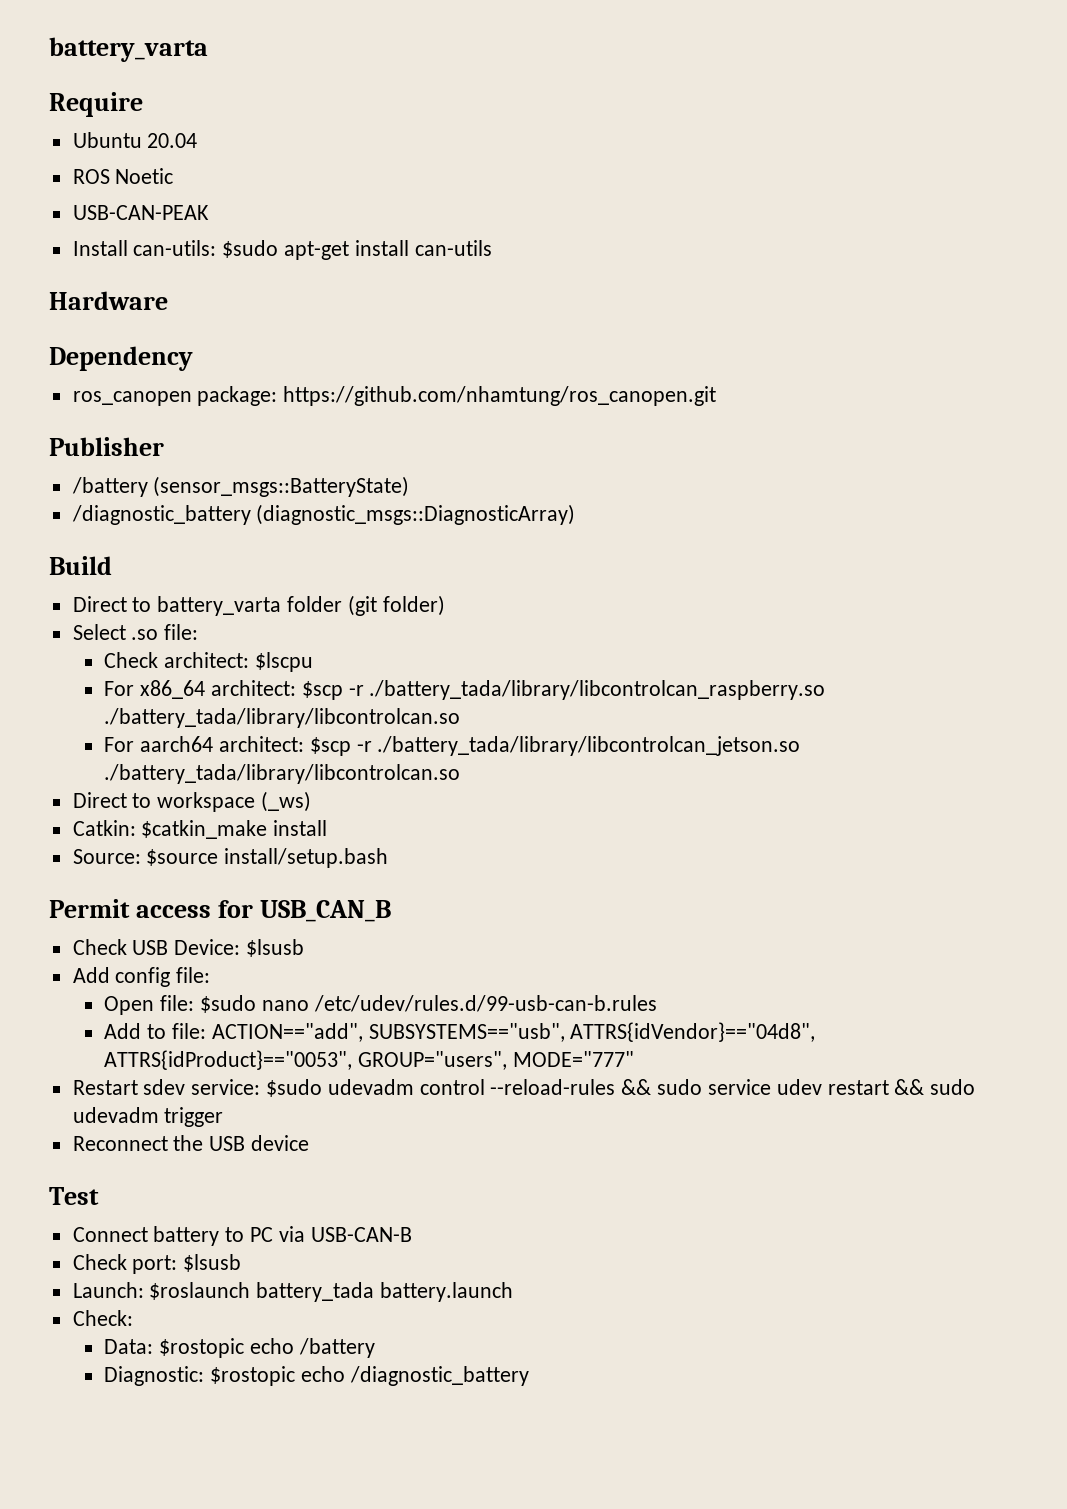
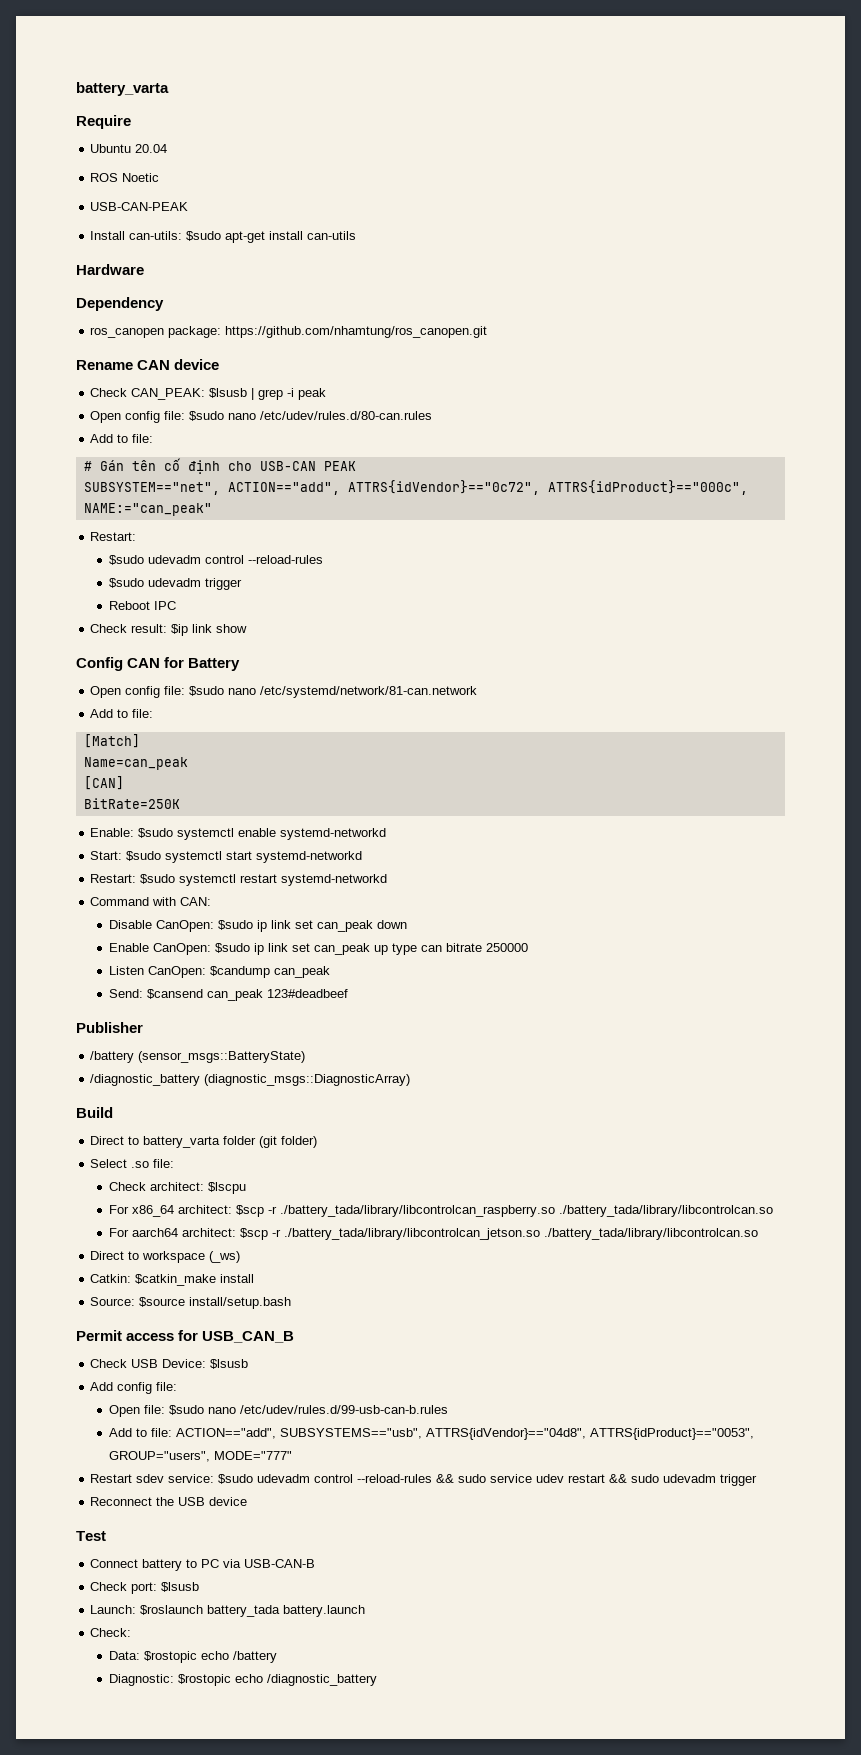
+ Rename CAN device
+ Check CAN_PEAK: $lsusb | grep -i peak
+ Open config file: $sudo nano /etc/udev/rules.d/80-can.rules
+ Add to file:
+ # Gán tên cố định cho USB-CAN PEAK
+ SUBSYSTEM=="net", ACTION=="add", ATTRS{idVendor}=="0c72", ATTRS{idProduct}=="000c", NAME:="can_peak"
+ Restart:
+ $sudo udevadm control --reload-rules
+ $sudo udevadm trigger
+ Reboot IPC
+ Check result: $ip link show
+ Config CAN for Battery
+ Open config file: $sudo nano /etc/systemd/network/81-can.network
+ Add to file:
+ [Match]
+ Name=can_peak
+ [CAN]
+ BitRate=250K
+ Enable: $sudo systemctl enable systemd-networkd
+ Start: $sudo systemctl start systemd-networkd
+ Restart: $sudo systemctl restart systemd-networkd
+ Command with CAN:
+ Disable CanOpen: $sudo ip link set can_peak down
+ Enable CanOpen: $sudo ip link set can_peak up type can bitrate 250000
+ Listen CanOpen: $candump can_peak
+ Send: $cansend can_peak 123#deadbeef

